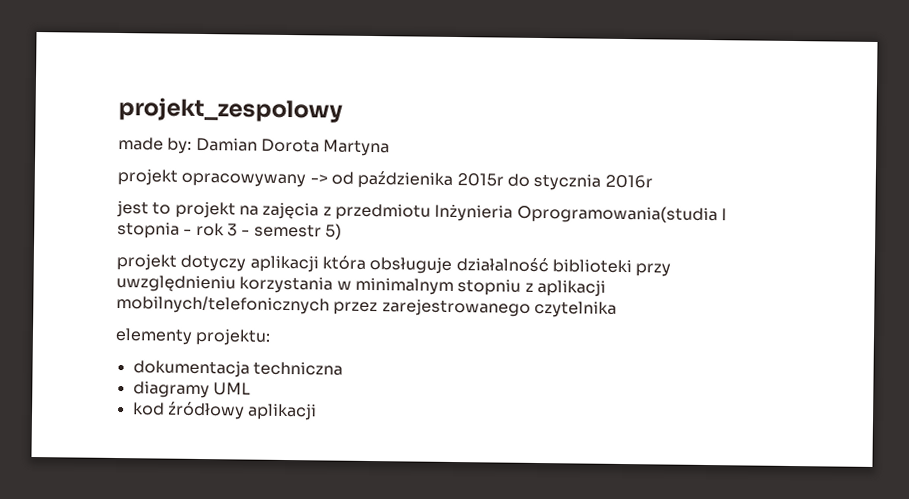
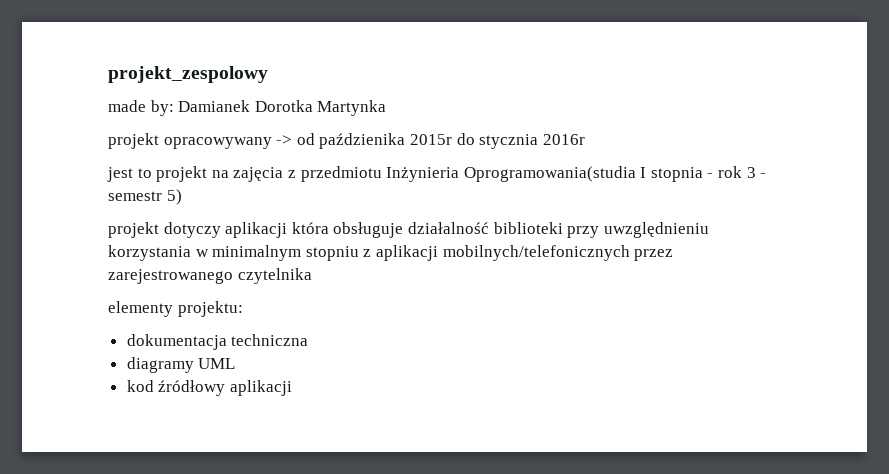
- made by: Damian Dorota Martyna
+ made by: Damianek Dorotka Martynka

